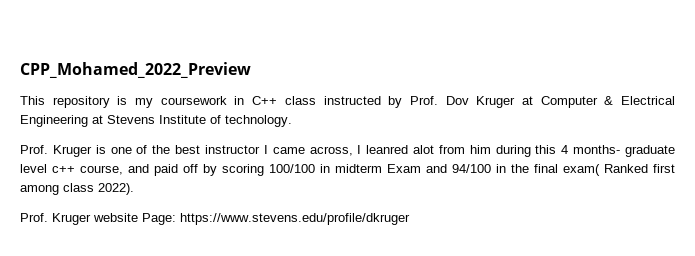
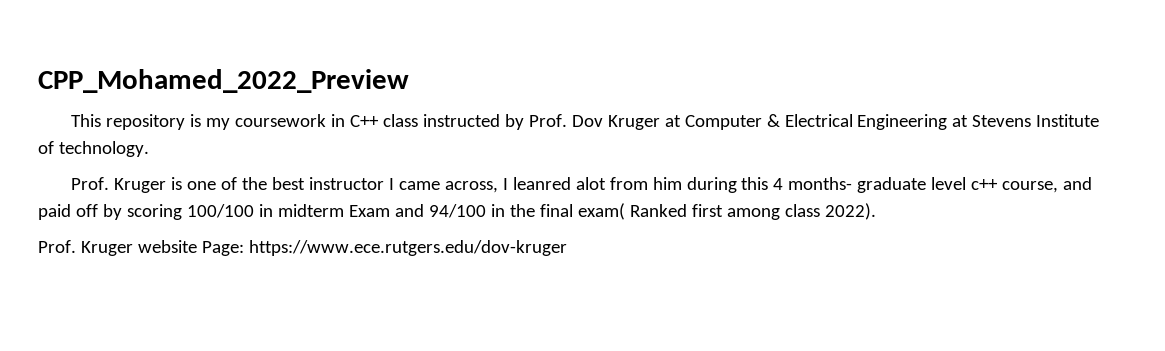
- Prof. Kruger website Page: https://www.stevens.edu/profile/dkruger
+ Prof. Kruger website Page: https://www.ece.rutgers.edu/dov-kruger

